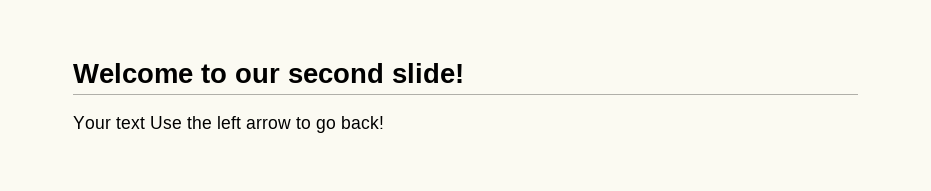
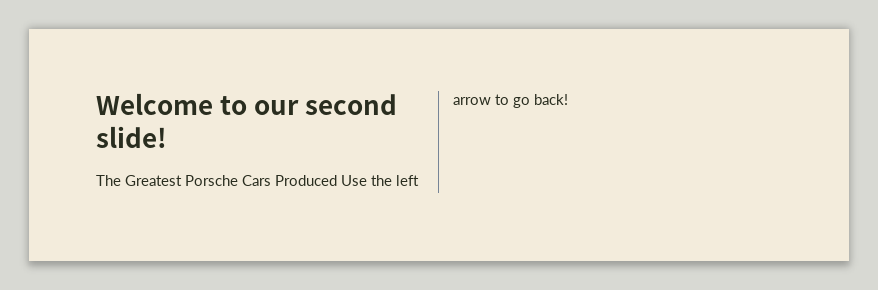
- Your text Use the left arrow to go back!
+ The Greatest Porsche Cars Produced Use the left arrow to go back!

